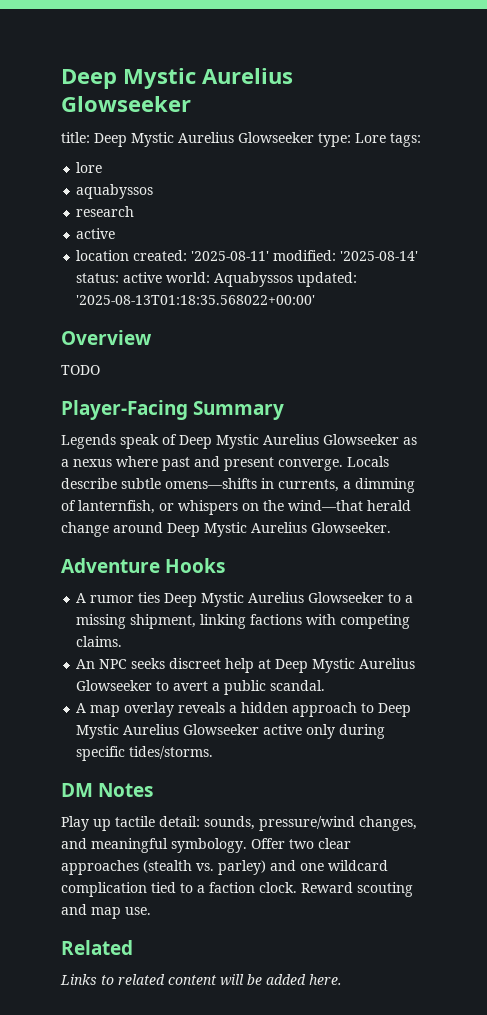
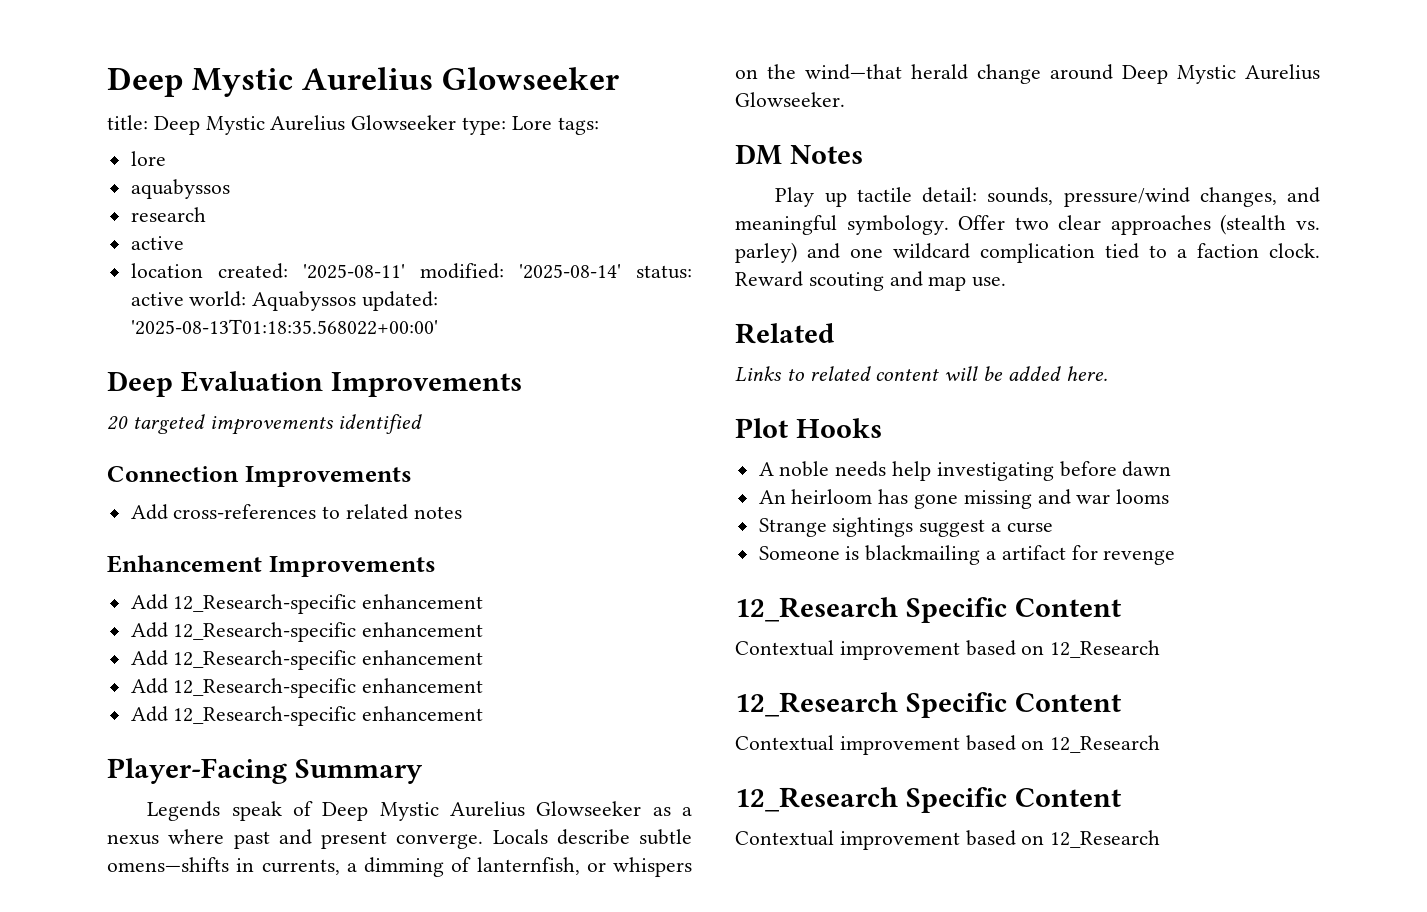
- Overview
- TODO
+ Deep Evaluation Improvements
+ 20 targeted improvements identified
+ Connection Improvements
+ Add cross-references to related notes
+ Enhancement Improvements
+ Add 12_Research-specific enhancement
+ Add 12_Research-specific enhancement
+ Add 12_Research-specific enhancement
+ Add 12_Research-specific enhancement
+ Add 12_Research-specific enhancement
- Adventure Hooks
- A rumor ties Deep Mystic Aurelius Glowseeker to a missing shipment, linking factions with competing claims.
- An NPC seeks discreet help at Deep Mystic Aurelius Glowseeker to avert a public scandal.
- A map overlay reveals a hidden approach to Deep Mystic Aurelius Glowseeker active only during specific tides/storms.
+ Plot Hooks
+ A noble needs help investigating before dawn
+ An heirloom has gone missing and war looms
+ Strange sightings suggest a curse
+ Someone is blackmailing a artifact for revenge
+ 12_Research Specific Content
+ Contextual improvement based on 12_Research
+ 12_Research Specific Content
+ Contextual improvement based on 12_Research
+ 12_Research Specific Content
+ Contextual improvement based on 12_Research

